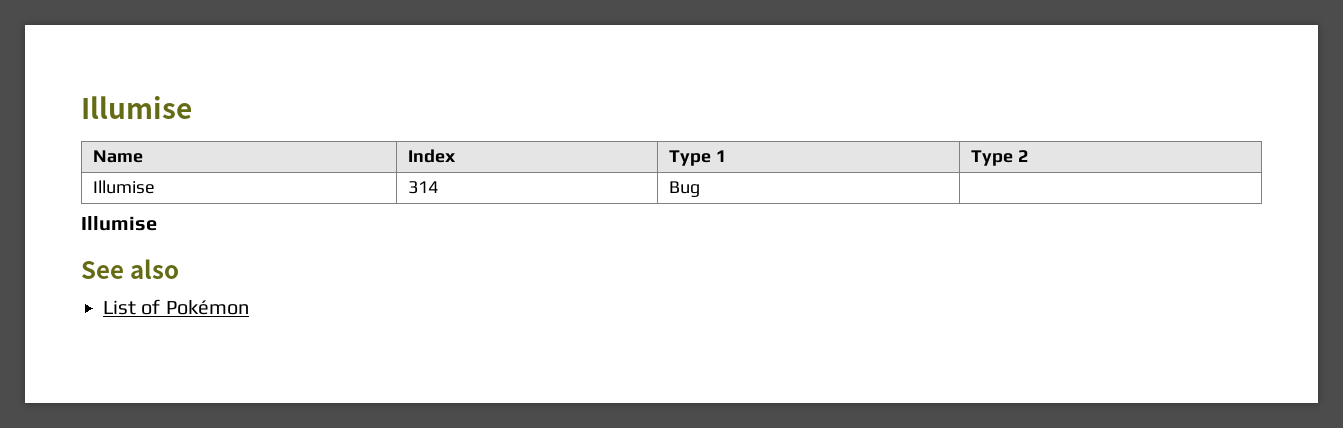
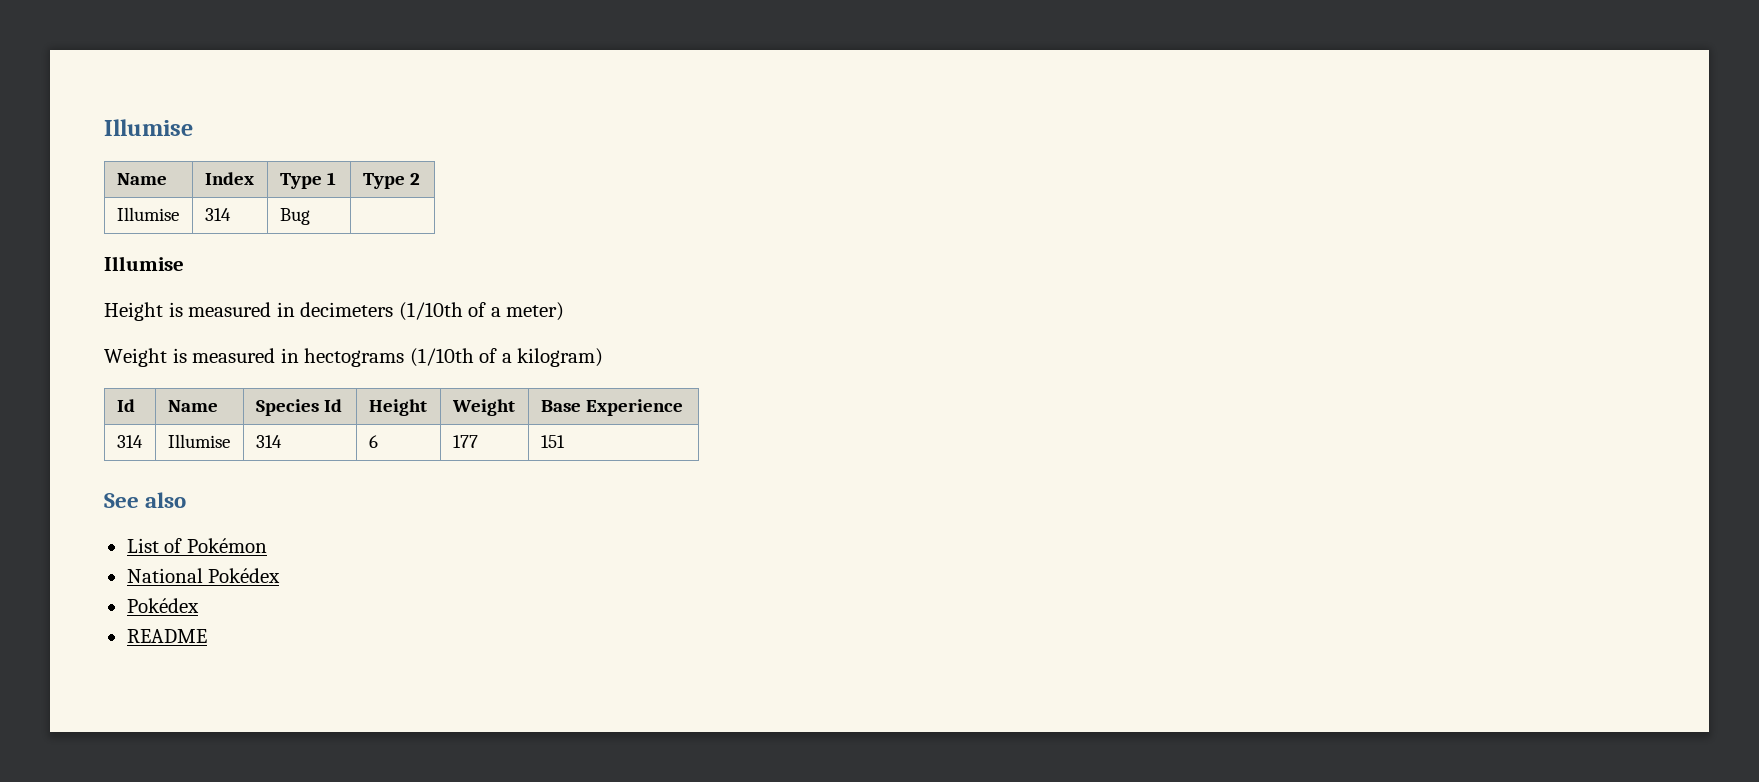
+ Height is measured in decimeters (1/10th of a meter)
+ Weight is measured in hectograms (1/10th of a kilogram)
+ Id | Name | Species Id | Height | Weight | Base Experience
+ 314 | Illumise | 314 | 6 | 177 | 151
+ National Pokédex
+ Pokédex
+ README

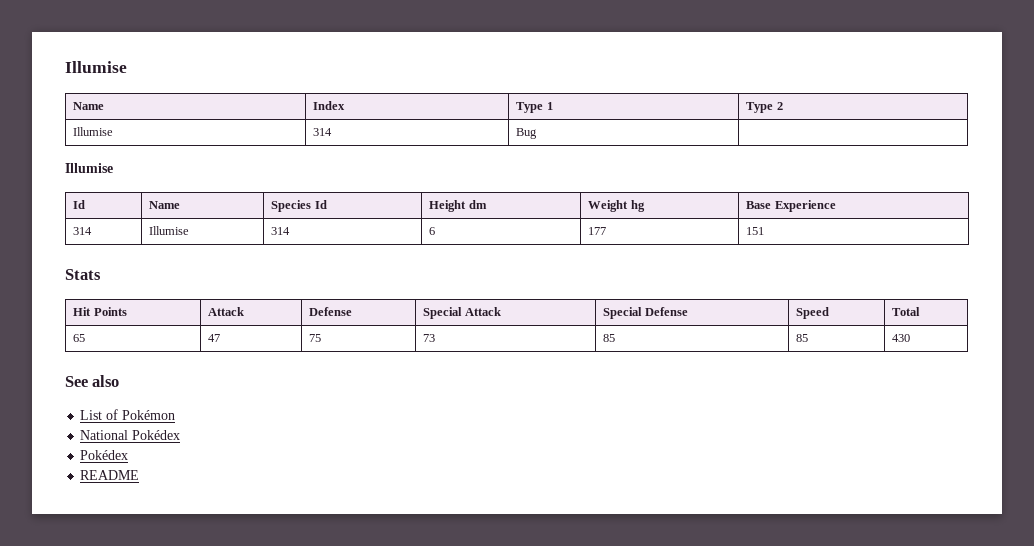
- Height is measured in decimeters (1/10th of a meter)
- Weight is measured in hectograms (1/10th of a kilogram)
- Id | Name | Species Id | Height | Weight | Base Experience
+ Id | Name | Species Id | Height dm | Weight hg | Base Experience
+ Stats
+ Hit Points | Attack | Defense | Special Attack | Special Defense | Speed | Total
+ 65 | 47 | 75 | 73 | 85 | 85 | 430

